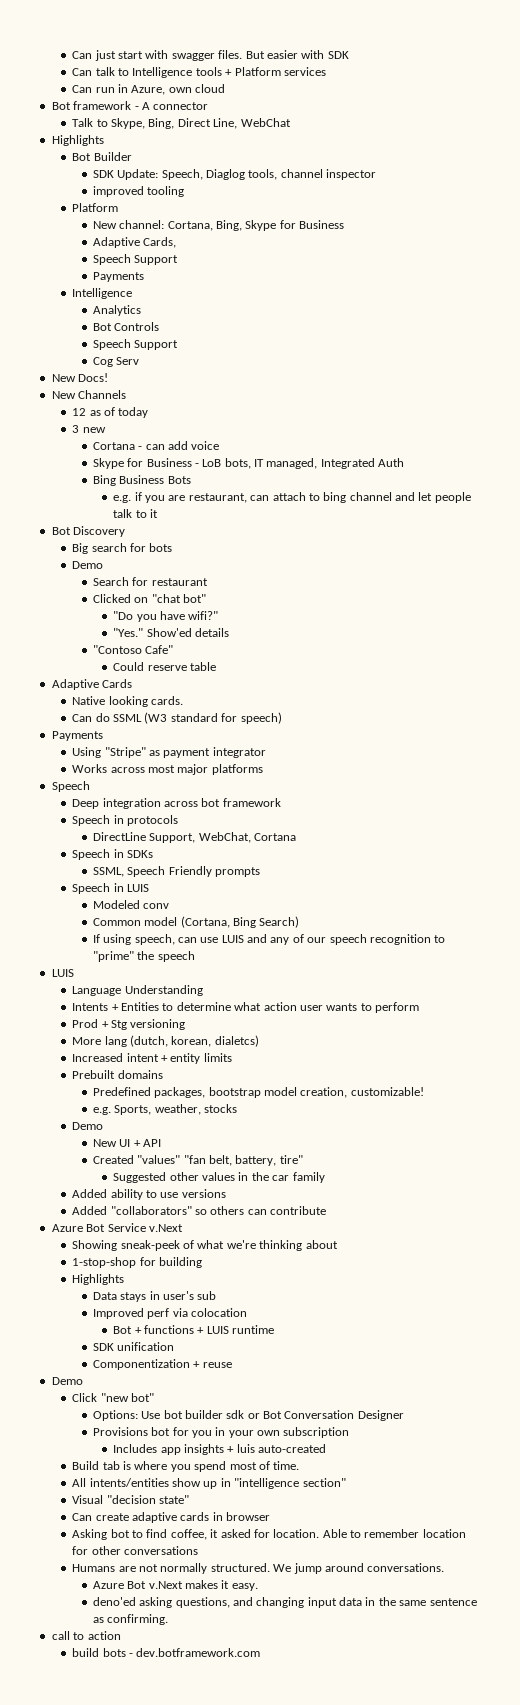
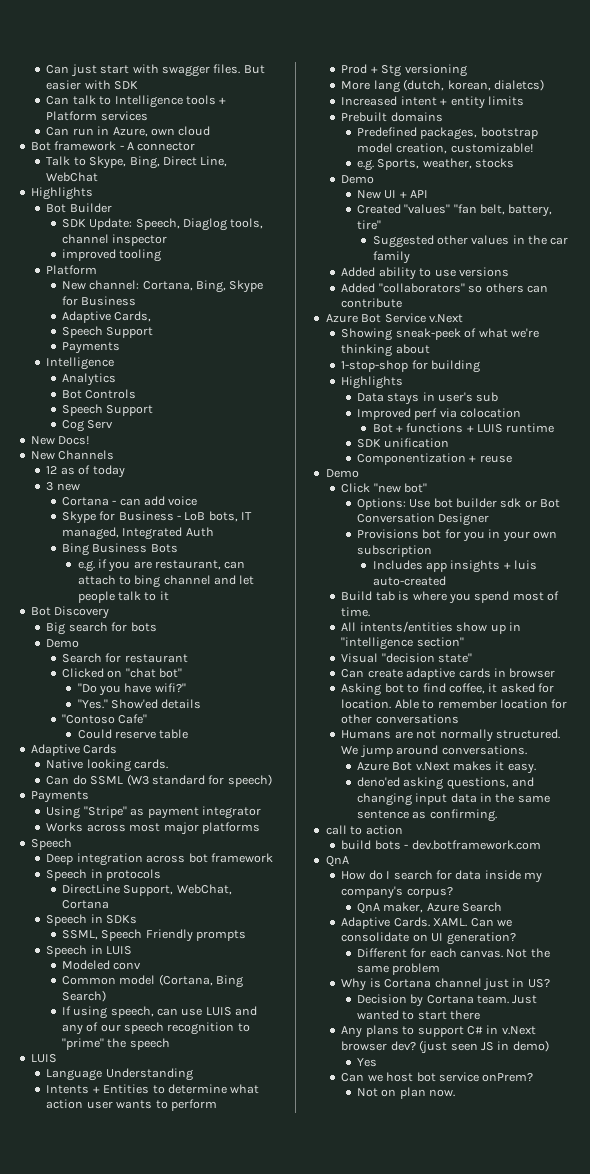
  build bots - dev.botframework.com
+ QnA
+ How do I search for data inside my company's corpus?
+ QnA maker, Azure Search
+ Adaptive Cards. XAML. Can we consolidate on UI generation?
+ Different for each canvas. Not the same problem
+ Why is Cortana channel just in US?
+ Decision by Cortana team. Just wanted to start there
+ Any plans to support C# in v.Next browser dev? (just seen JS in demo)
+ Yes
+ Can we host bot service onPrem?
+ Not on plan now.

